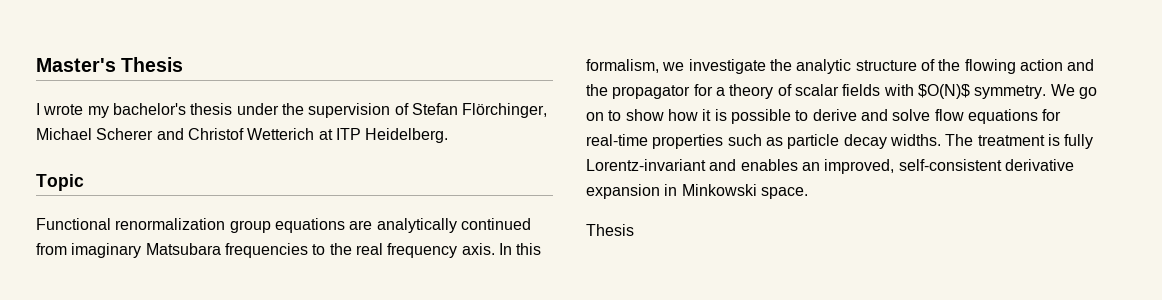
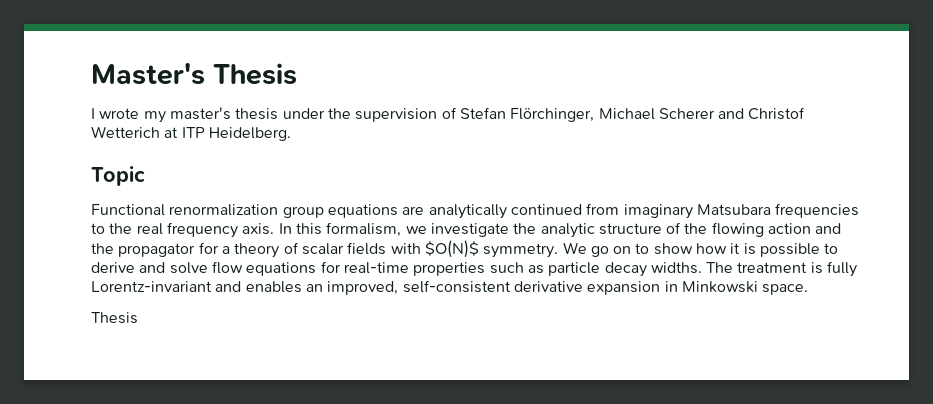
- I wrote my bachelor's thesis under the supervision of Stefan Flörchinger, Michael Scherer and Christof Wetterich at ITP Heidelberg.
+ I wrote my master's thesis under the supervision of Stefan Flörchinger, Michael Scherer and Christof Wetterich at ITP Heidelberg.

